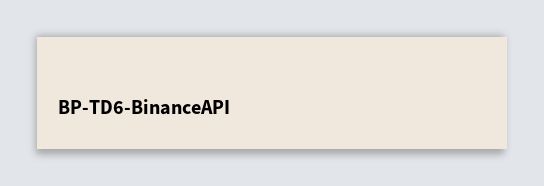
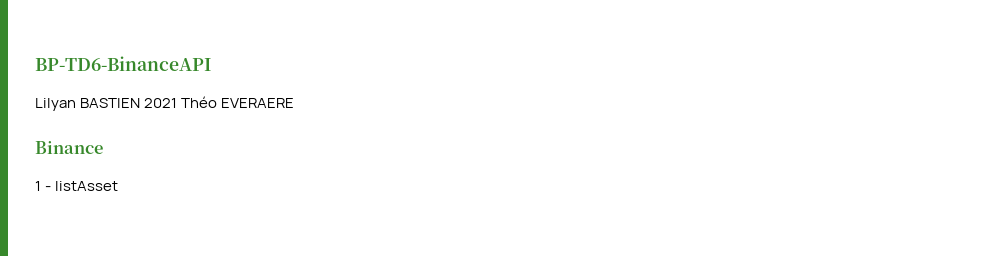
+ Lilyan BASTIEN 2021 Théo EVERAERE
+ Binance
+ 1 - listAsset

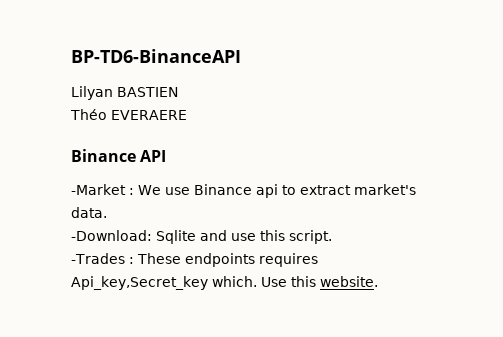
- Lilyan BASTIEN 2021 Théo EVERAERE
+ Lilyan BASTIEN
+ Théo EVERAERE
- Binance
- 1 - listAsset
+ Binance API
+ -Market : We use Binance api to extract market's data.
+ -Download: Sqlite and use this script.
+ -Trades : These endpoints requires Api_key,Secret_key which. Use this website.

